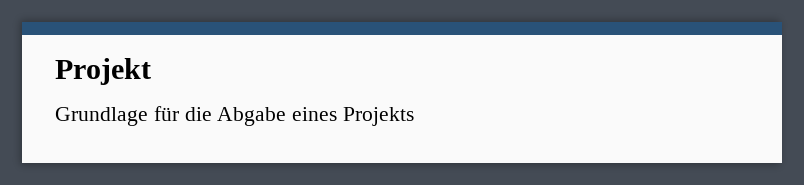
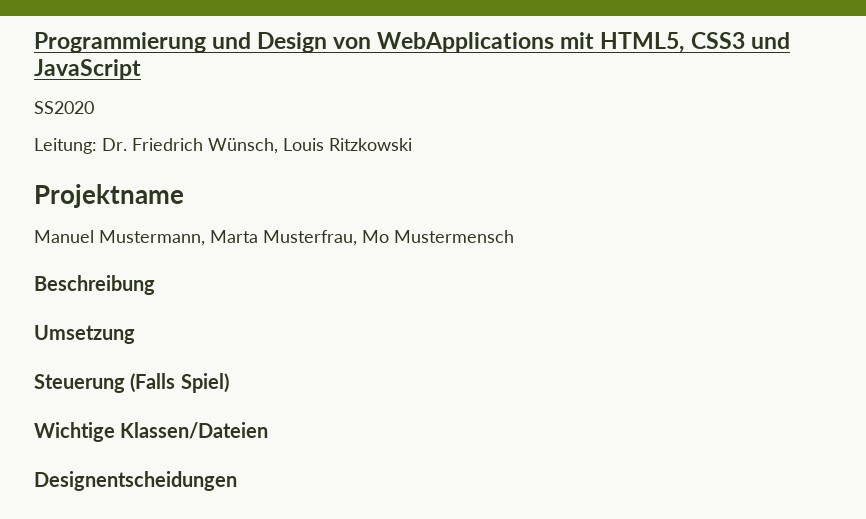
- Projekt
- Grundlage für die Abgabe eines Projekts
+ Programmierung und Design von WebApplications mit HTML5, CSS3 und JavaScript
+ SS2020
+ Leitung: Dr. Friedrich Wünsch, Louis Ritzkowski
+ Projektname
+ Manuel Mustermann, Marta Musterfrau, Mo Mustermensch
+ Beschreibung
+ Umsetzung
+ Steuerung (Falls Spiel)
+ Wichtige Klassen/Dateien
+ Designentscheidungen

